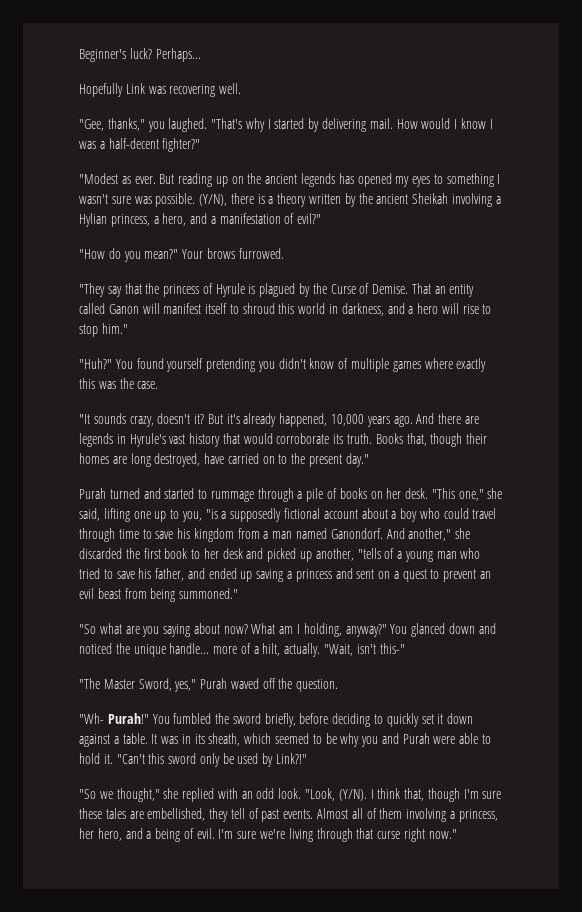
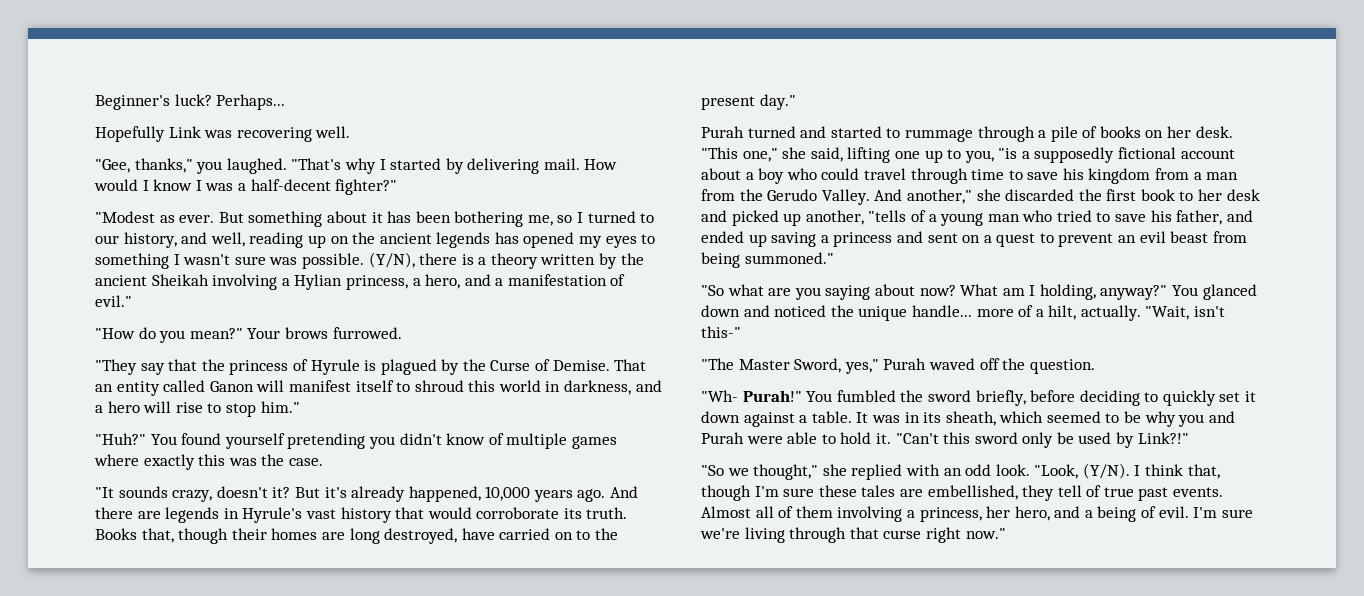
- But reading up on the ancient legends has opened my eyes to something I wasn't sure was possible.
+ But something about it has been bothering me, so I turned to our history, and well, reading up on the ancient legends has opened my eyes to something I wasn't sure was possible.
- (Y/N), there is a theory written by the ancient Sheikah involving a Hylian princess, a hero, and a manifestation of evil?"
+ (Y/N), there is a theory written by the ancient Sheikah involving a Hylian princess, a hero, and a manifestation of evil."
- "This one," she said, lifting one up to you, "is a supposedly fictional account about a boy who could travel through time to save his kingdom from a man named Ganondorf.
+ "This one," she said, lifting one up to you, "is a supposedly fictional account about a boy who could travel through time to save his kingdom from a man from the Gerudo Valley.
- I think that, though I'm sure these tales are embellished, they tell of past events.
+ I think that, though I'm sure these tales are embellished, they tell of true past events.

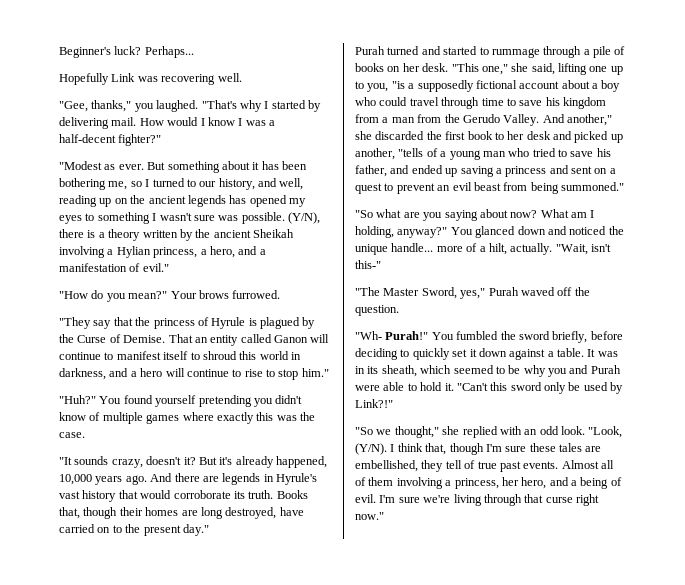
- That an entity called Ganon will manifest itself to shroud this world in darkness, and a hero will rise to stop him."
+ That an entity called Ganon will continue to manifest itself to shroud this world in darkness, and a hero will continue to rise to stop him."

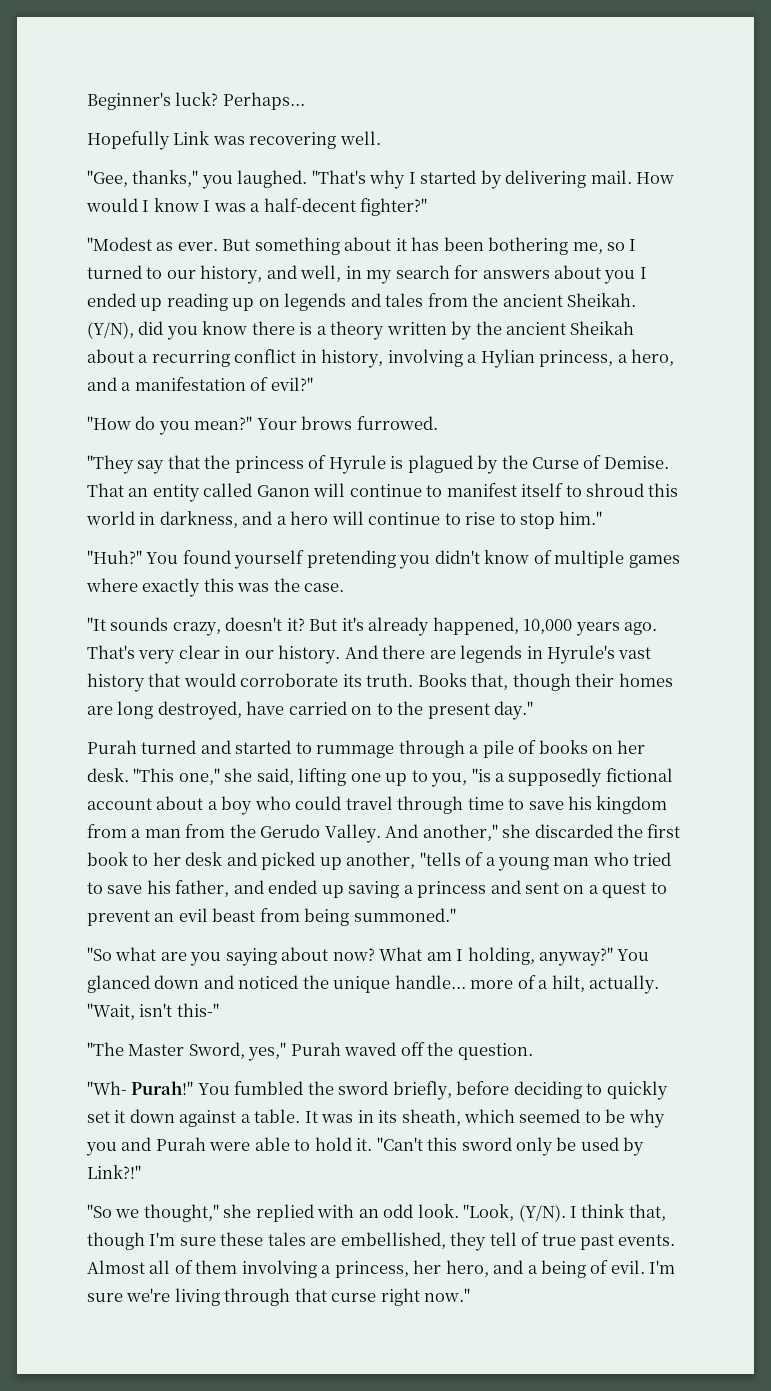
- But something about it has been bothering me, so I turned to our history, and well, reading up on the ancient legends has opened my eyes to something I wasn't sure was possible. (Y/N), there is a theory written by the ancient Sheikah involving a Hylian princess, a hero, and a manifestation of evil."
+ But something about it has been bothering me, so I turned to our history, and well, in my search for answers about you I ended up reading up on legends and tales from the ancient Sheikah. (Y/N), did you know there is a theory written by the ancient Sheikah about a recurring conflict in history, involving a Hylian princess, a hero, and a manifestation of evil?"
+ That's very clear in our history.

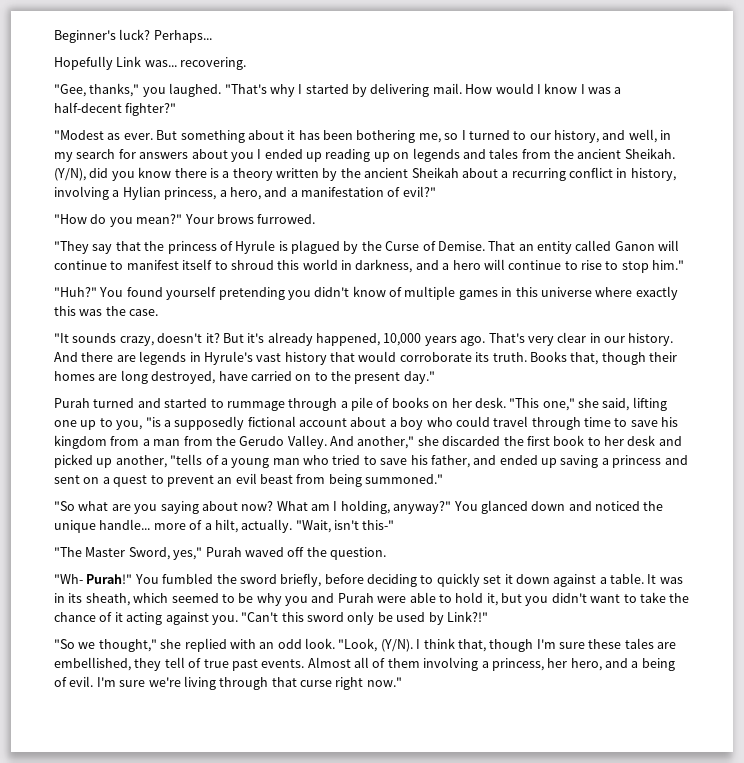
- Hopefully Link was recovering well.
+ Hopefully Link was... recovering.
- You found yourself pretending you didn't know of multiple games where exactly this was the case.
+ You found yourself pretending you didn't know of multiple games in this universe where exactly this was the case.
- It was in its sheath, which seemed to be why you and Purah were able to hold it.
+ It was in its sheath, which seemed to be why you and Purah were able to hold it, but you didn't want to take the chance of it acting against you.

